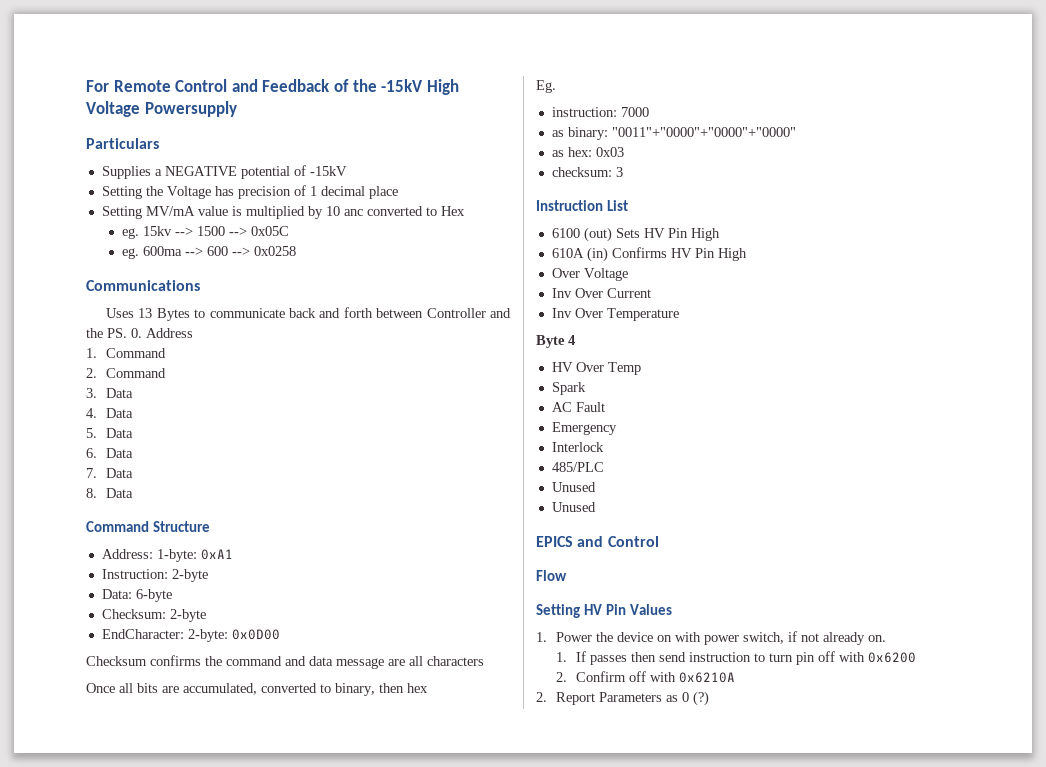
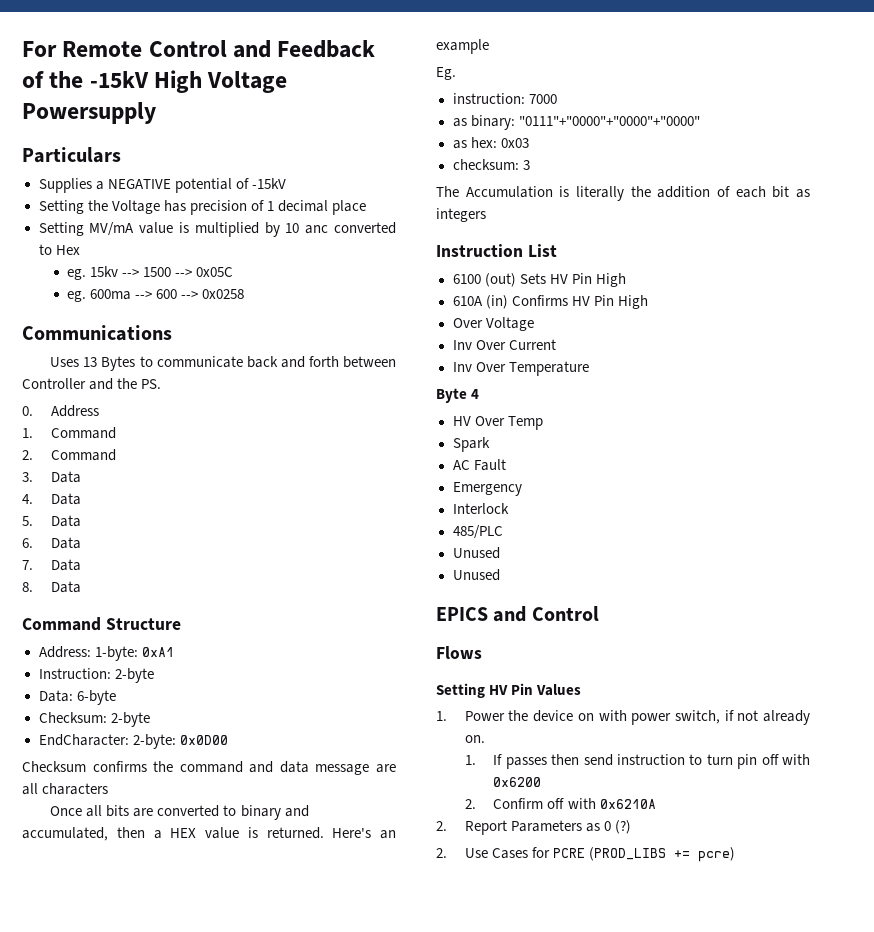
- Uses 13 Bytes to communicate back and forth between Controller and the PS. 0. Address
+ Uses 13 Bytes to communicate back and forth between Controller and the PS.
+ 0. Address
- Once all bits are accumulated, converted to binary, then hex
+ Once all bits are converted to binary and accumulated, then a HEX value is returned. Here's an example
- as binary: "0011"+"0000"+"0000"+"0000"
+ as binary: "0111"+"0000"+"0000"+"0000"
+ The Accumulation is literally the addition of each bit as integers
- Flow
+ Flows
+ 2. Use Cases for PCRE (PROD_LIBS += pcre)

